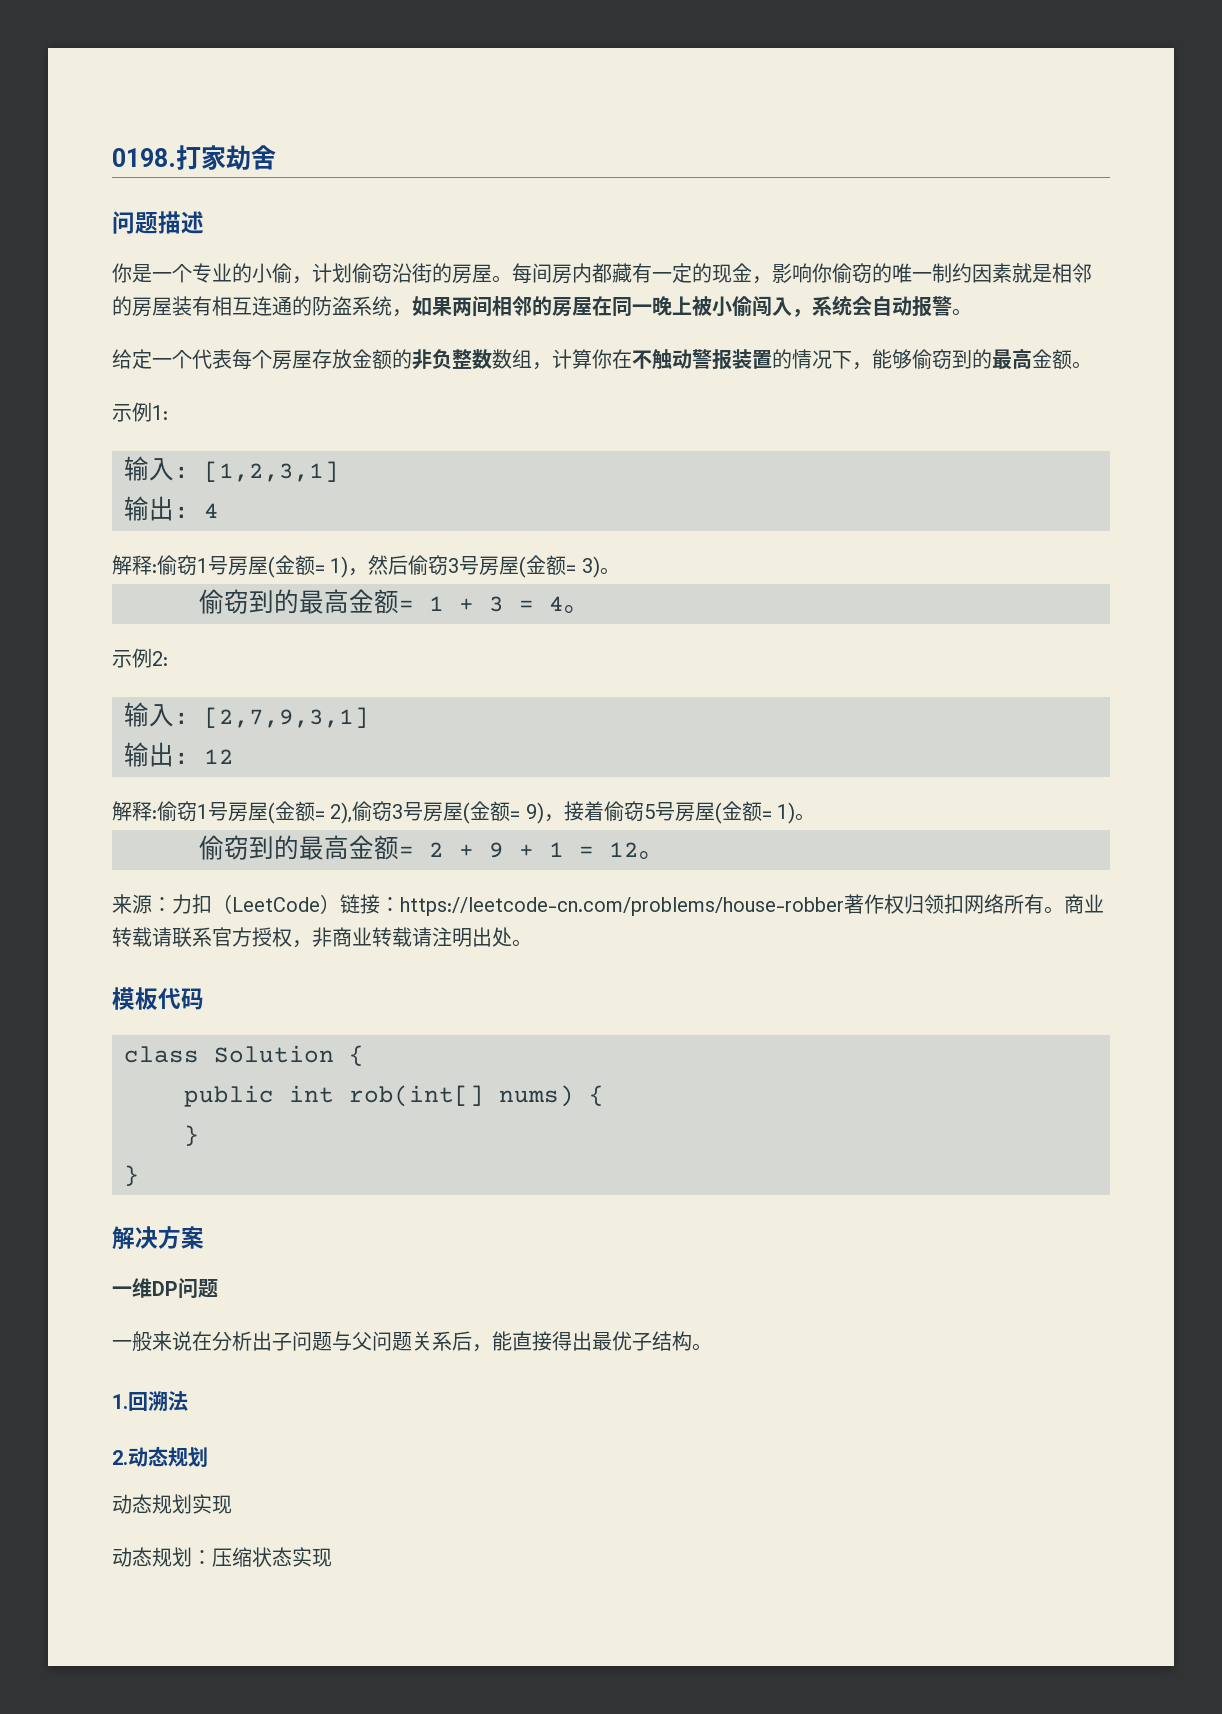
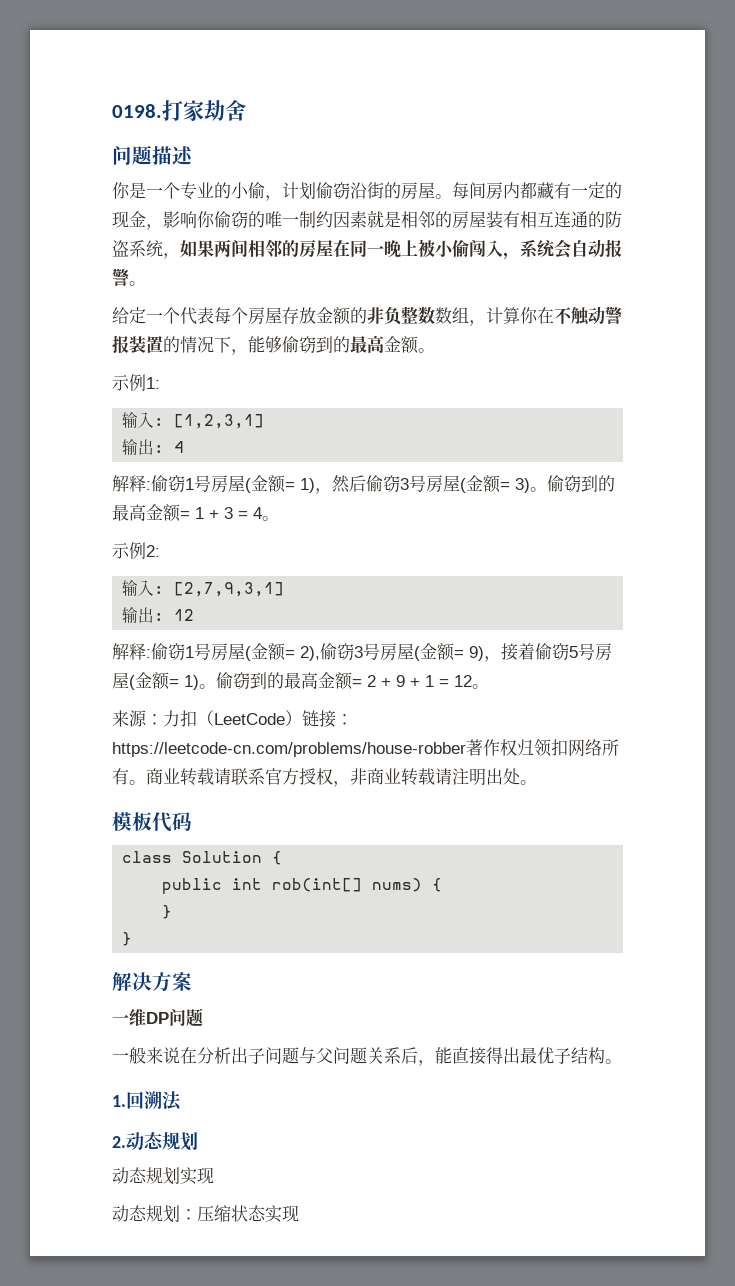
- 解释:偷窃1号房屋(金额= 1)，然后偷窃3号房屋(金额= 3)。
- 偷窃到的最高金额= 1 + 3 = 4。
+ 解释:偷窃1号房屋(金额= 1)，然后偷窃3号房屋(金额= 3)。偷窃到的最高金额= 1 + 3 = 4。
- 解释:偷窃1号房屋(金额= 2),偷窃3号房屋(金额= 9)，接着偷窃5号房屋(金额= 1)。
- 偷窃到的最高金额= 2 + 9 + 1 = 12。
+ 解释:偷窃1号房屋(金额= 2),偷窃3号房屋(金额= 9)，接着偷窃5号房屋(金额= 1)。偷窃到的最高金额= 2 + 9 + 1 = 12。

